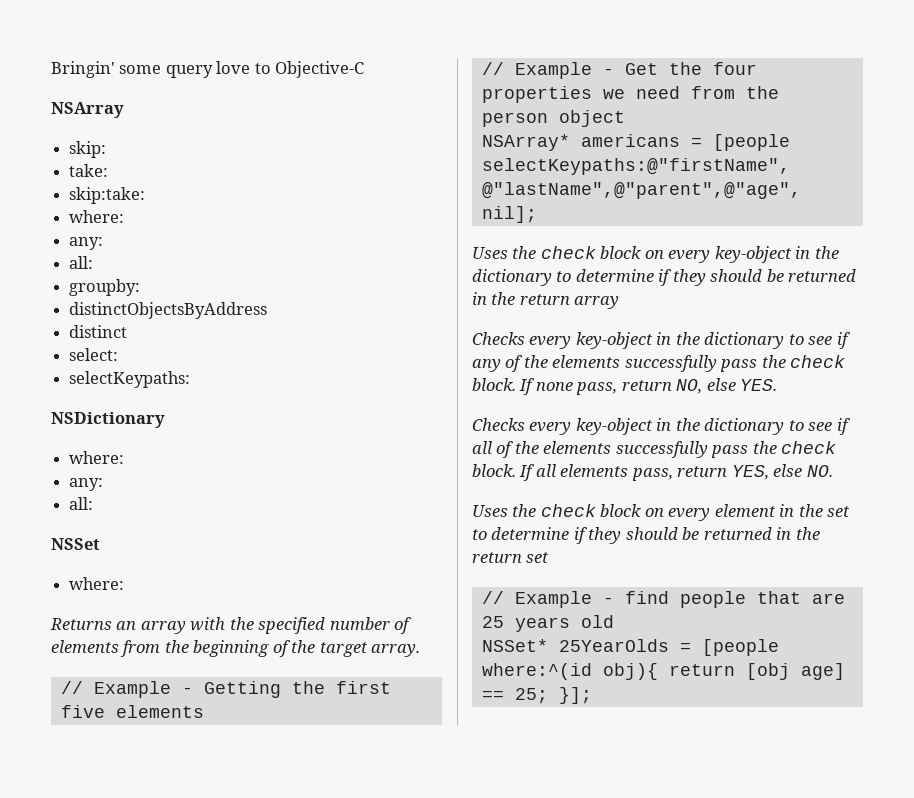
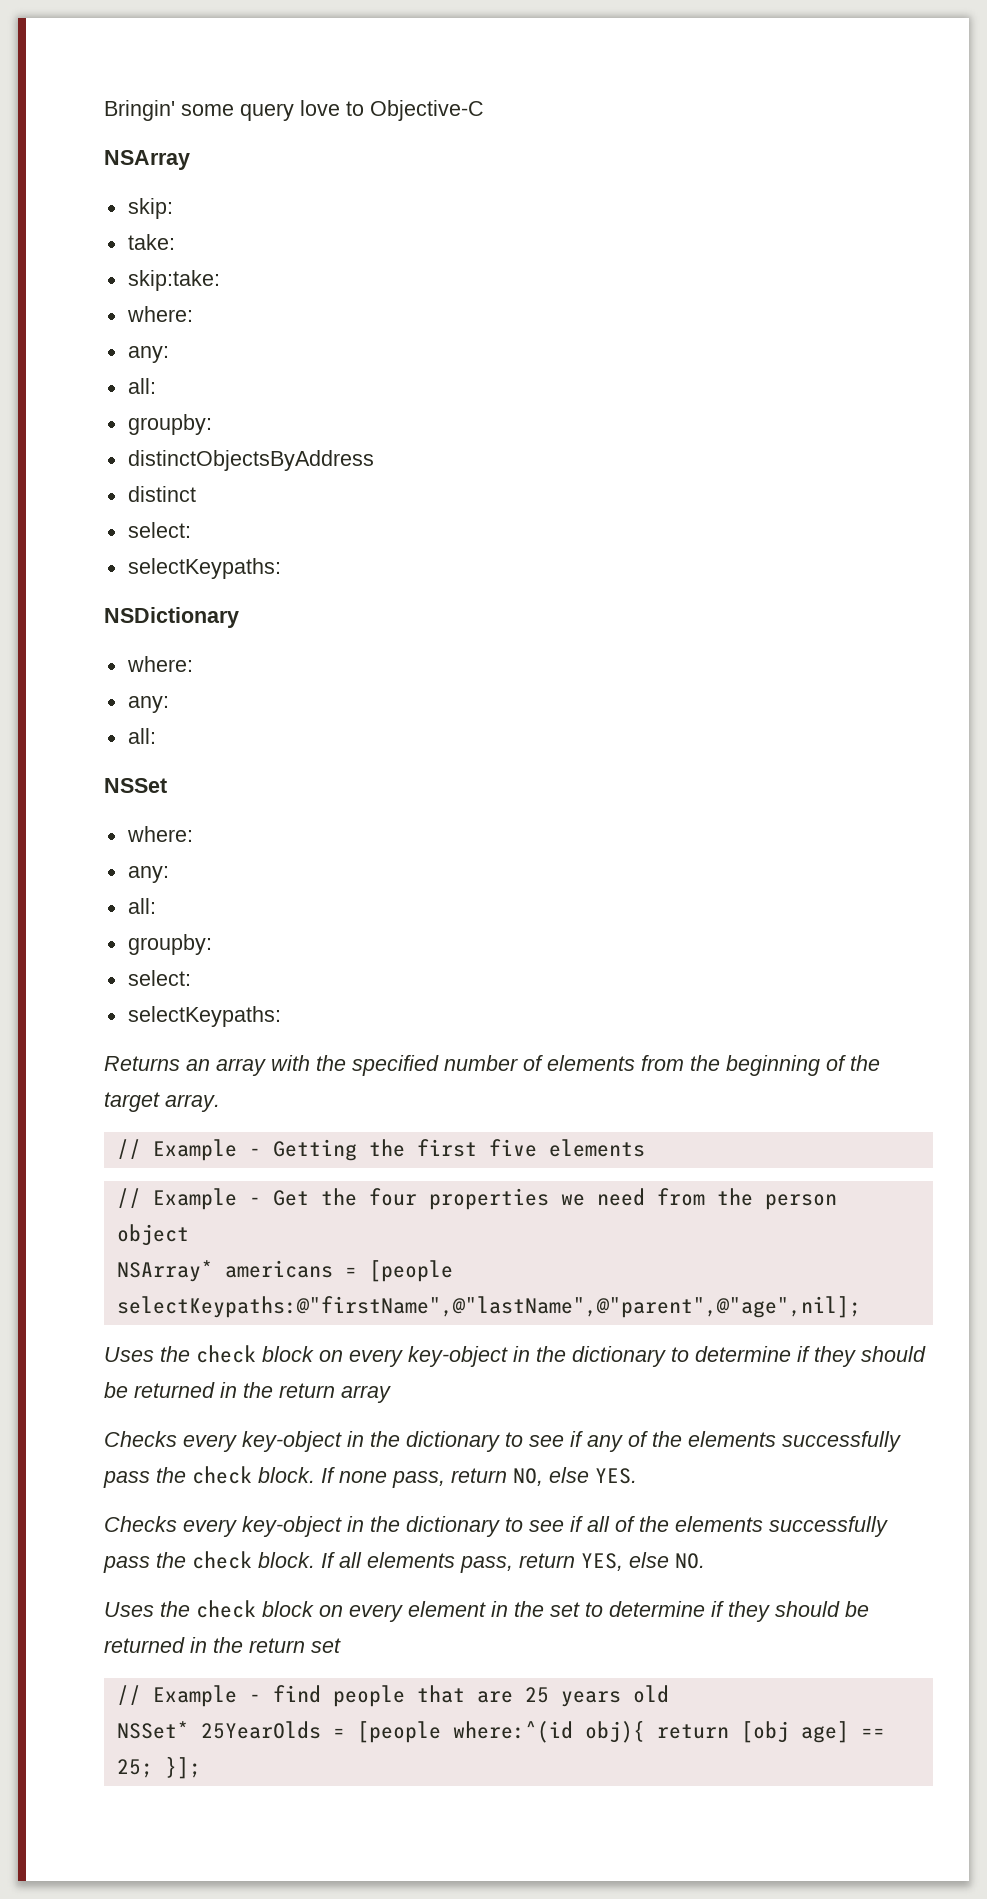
  NSSet
  where:
+ any:
+ all:
+ groupby:
+ select:
+ selectKeypaths:

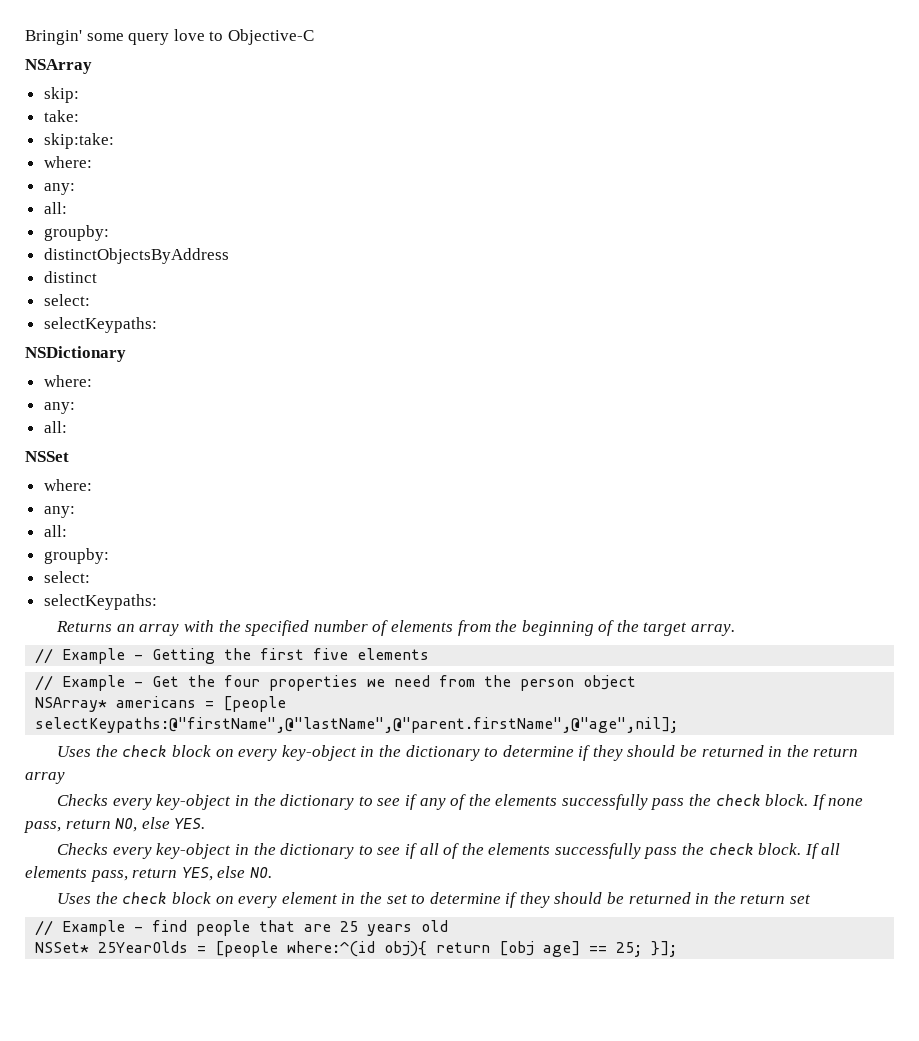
- NSArray* americans = [people selectKeypaths:@"firstName",@"lastName",@"parent",@"age",nil];
+ NSArray* americans = [people selectKeypaths:@"firstName",@"lastName",@"parent.firstName",@"age",nil];

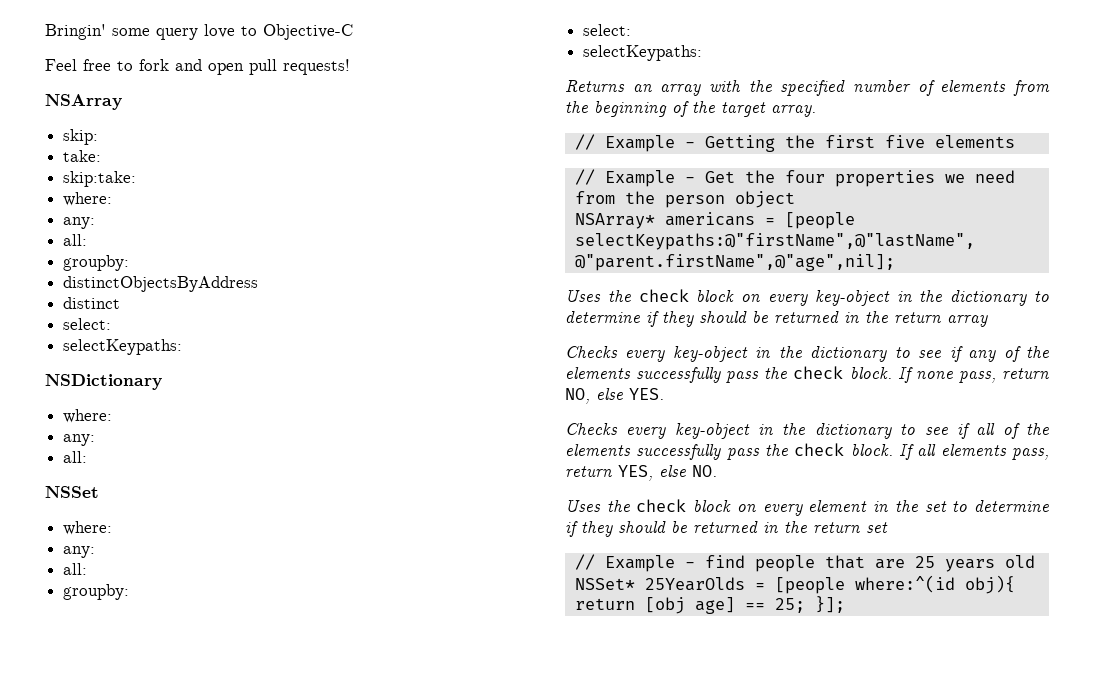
+ Feel free to fork and open pull requests!

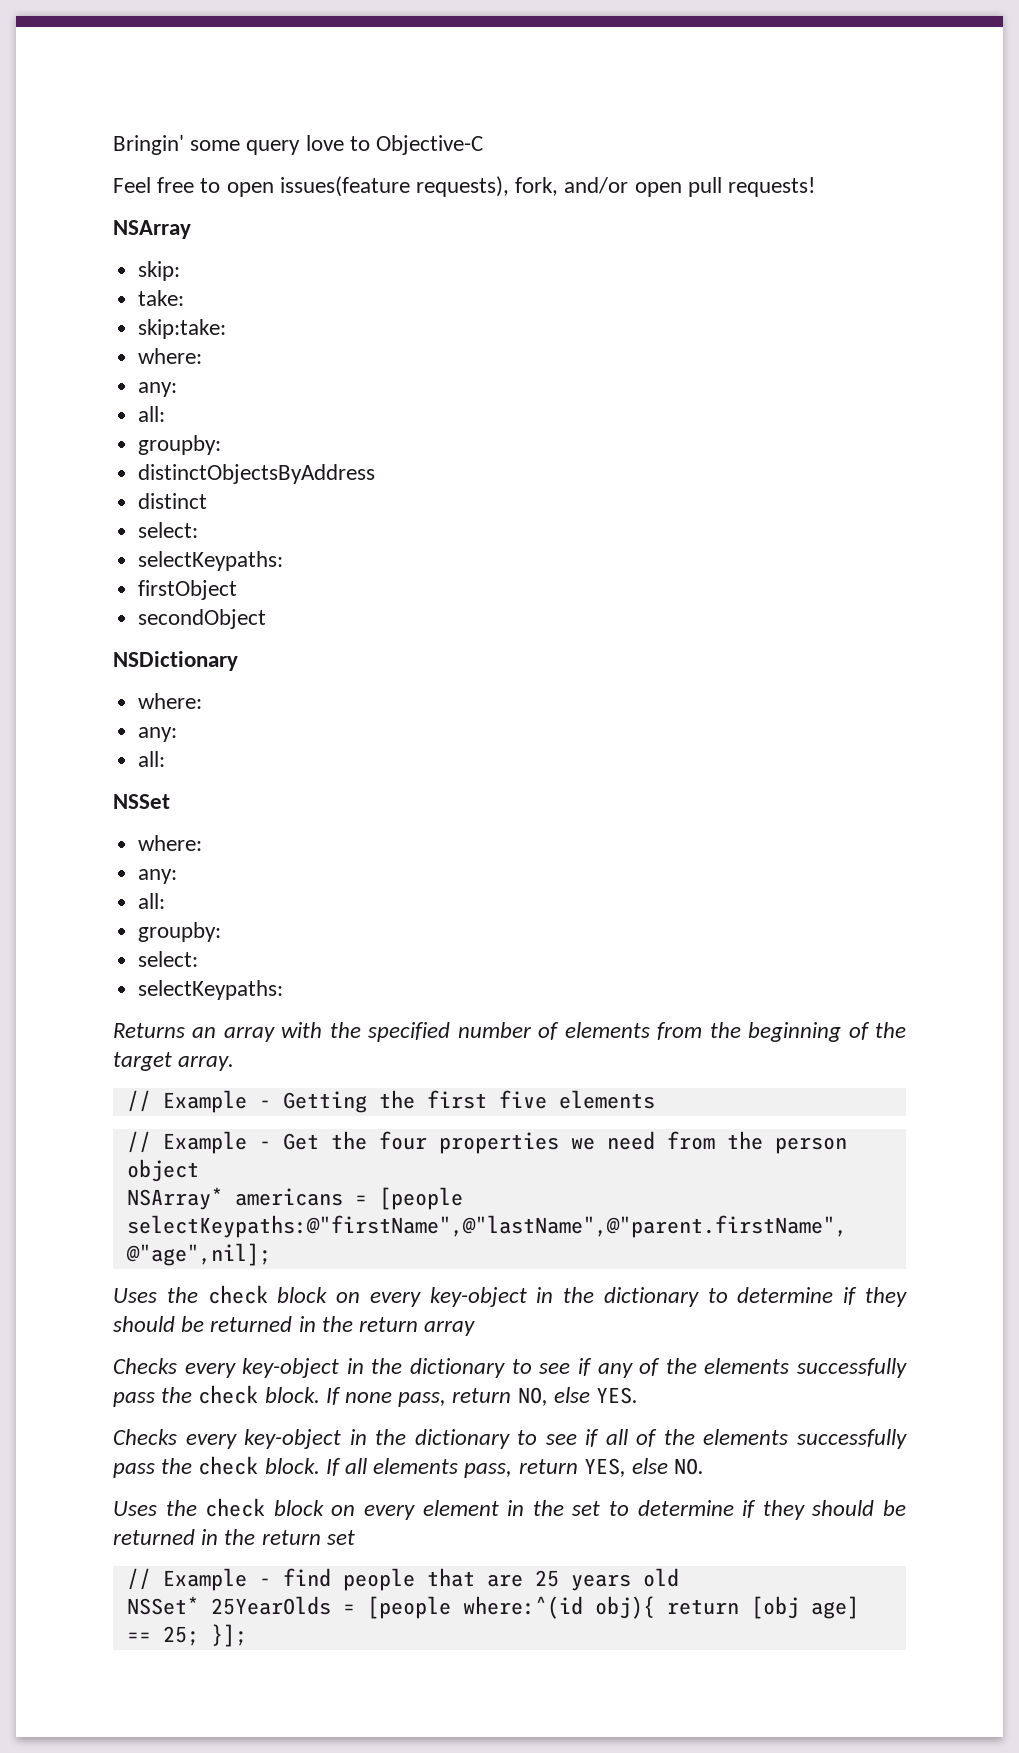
- Feel free to fork and open pull requests!
+ Feel free to open issues(feature requests), fork, and/or open pull requests!
+ firstObject
+ secondObject

